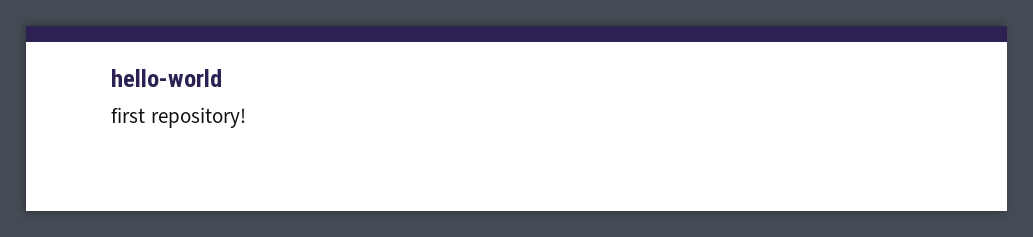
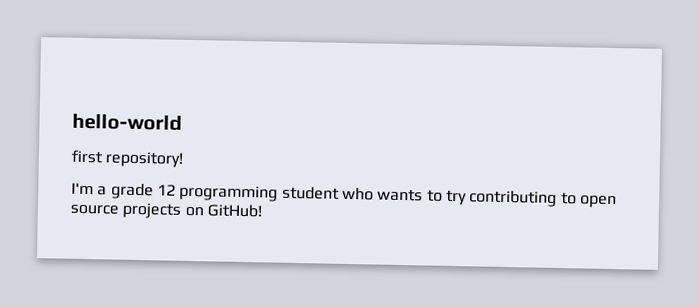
+ I'm a grade 12 programming student who wants to try contributing to open source projects on GitHub!

